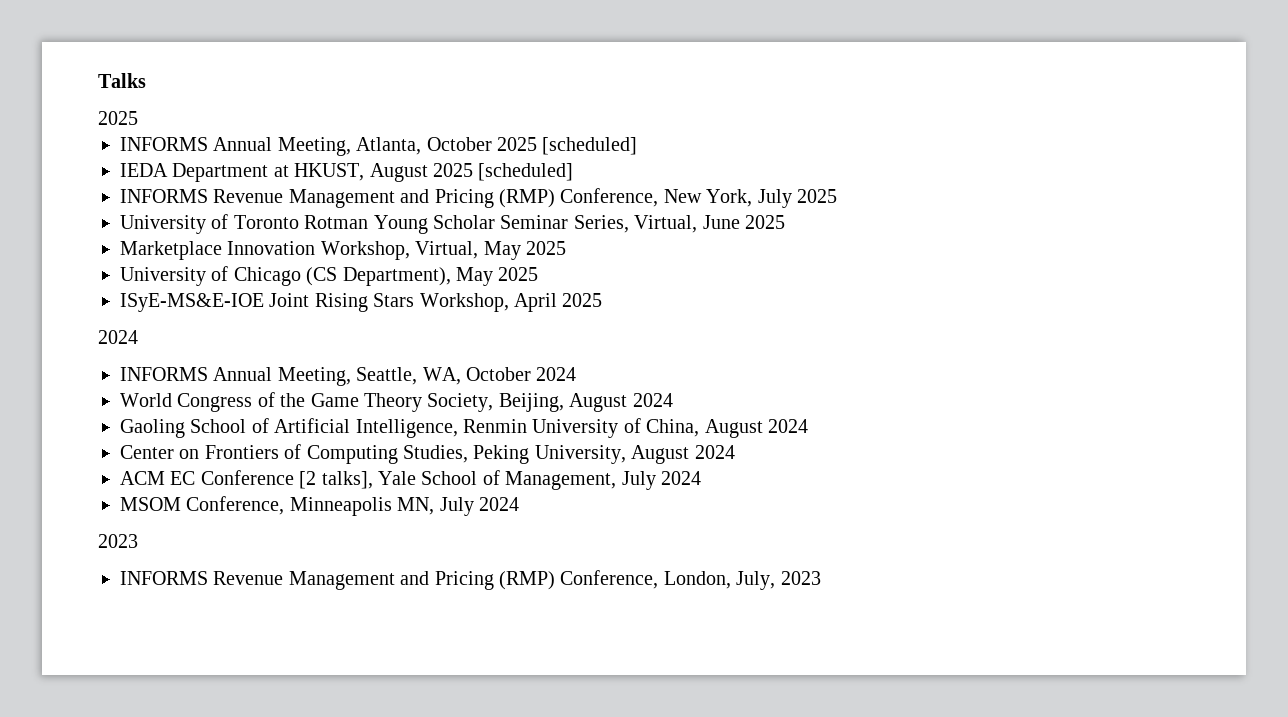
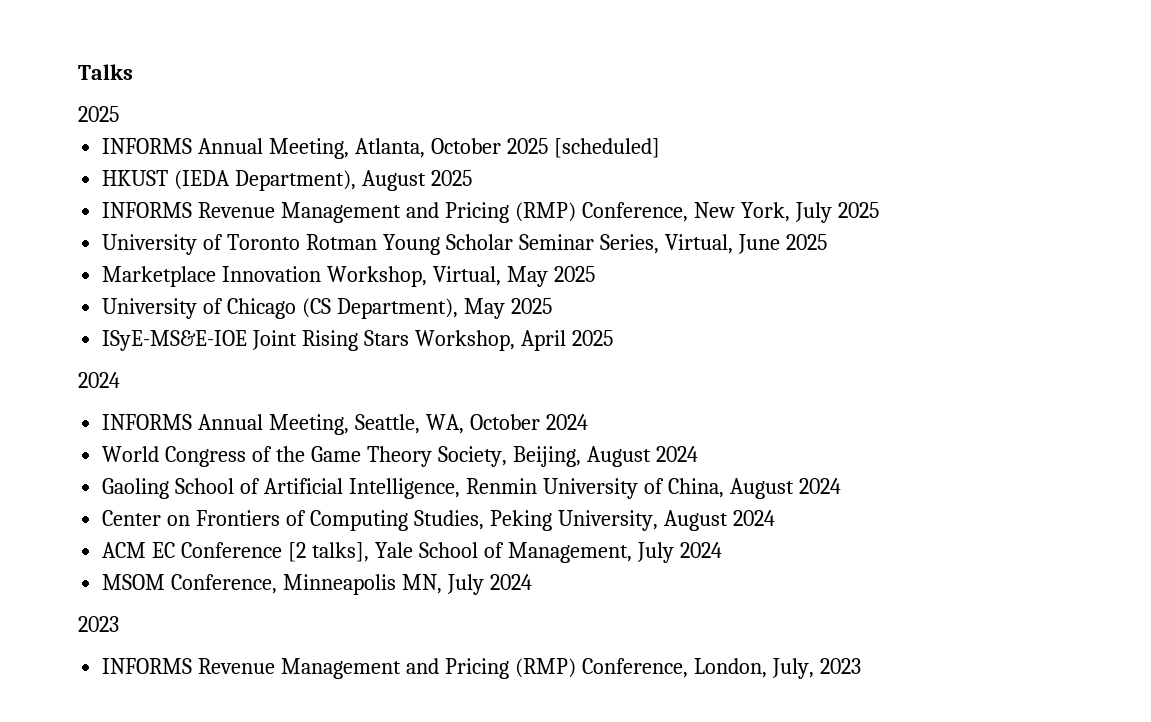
- IEDA Department at HKUST, August 2025 [scheduled]
+ HKUST (IEDA Department), August 2025

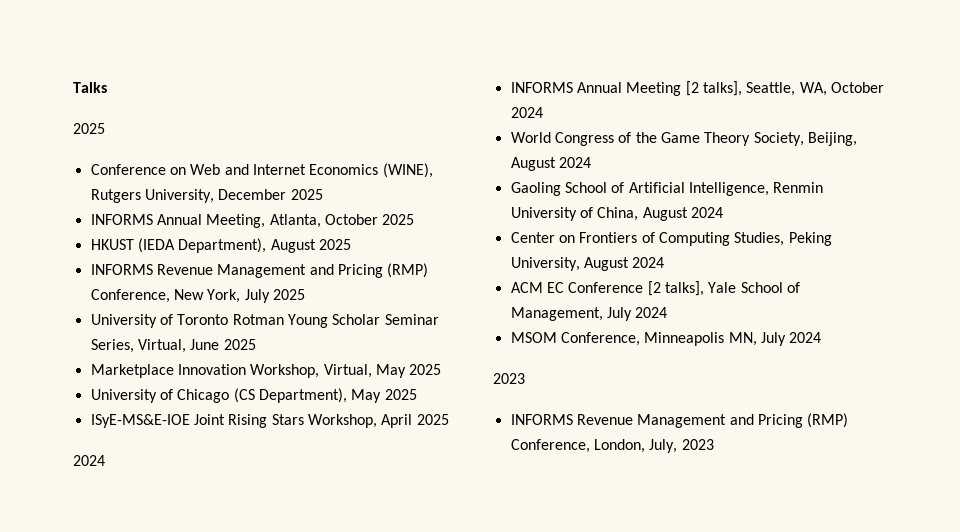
+ Conference on Web and Internet Economics (WINE), Rutgers University, December 2025
- INFORMS Annual Meeting, Atlanta, October 2025 [scheduled]
+ INFORMS Annual Meeting, Atlanta, October 2025
- INFORMS Annual Meeting, Seattle, WA, October 2024
+ INFORMS Annual Meeting [2 talks], Seattle, WA, October 2024

